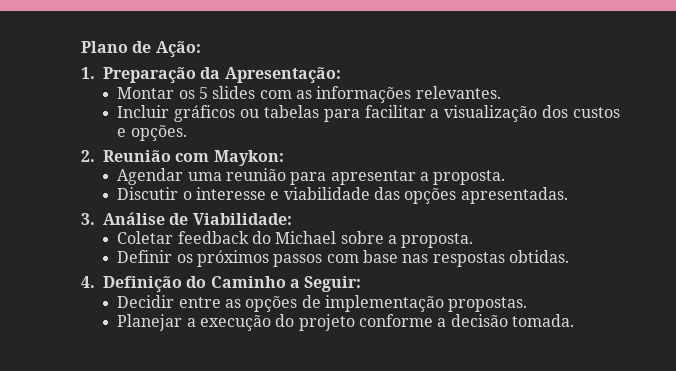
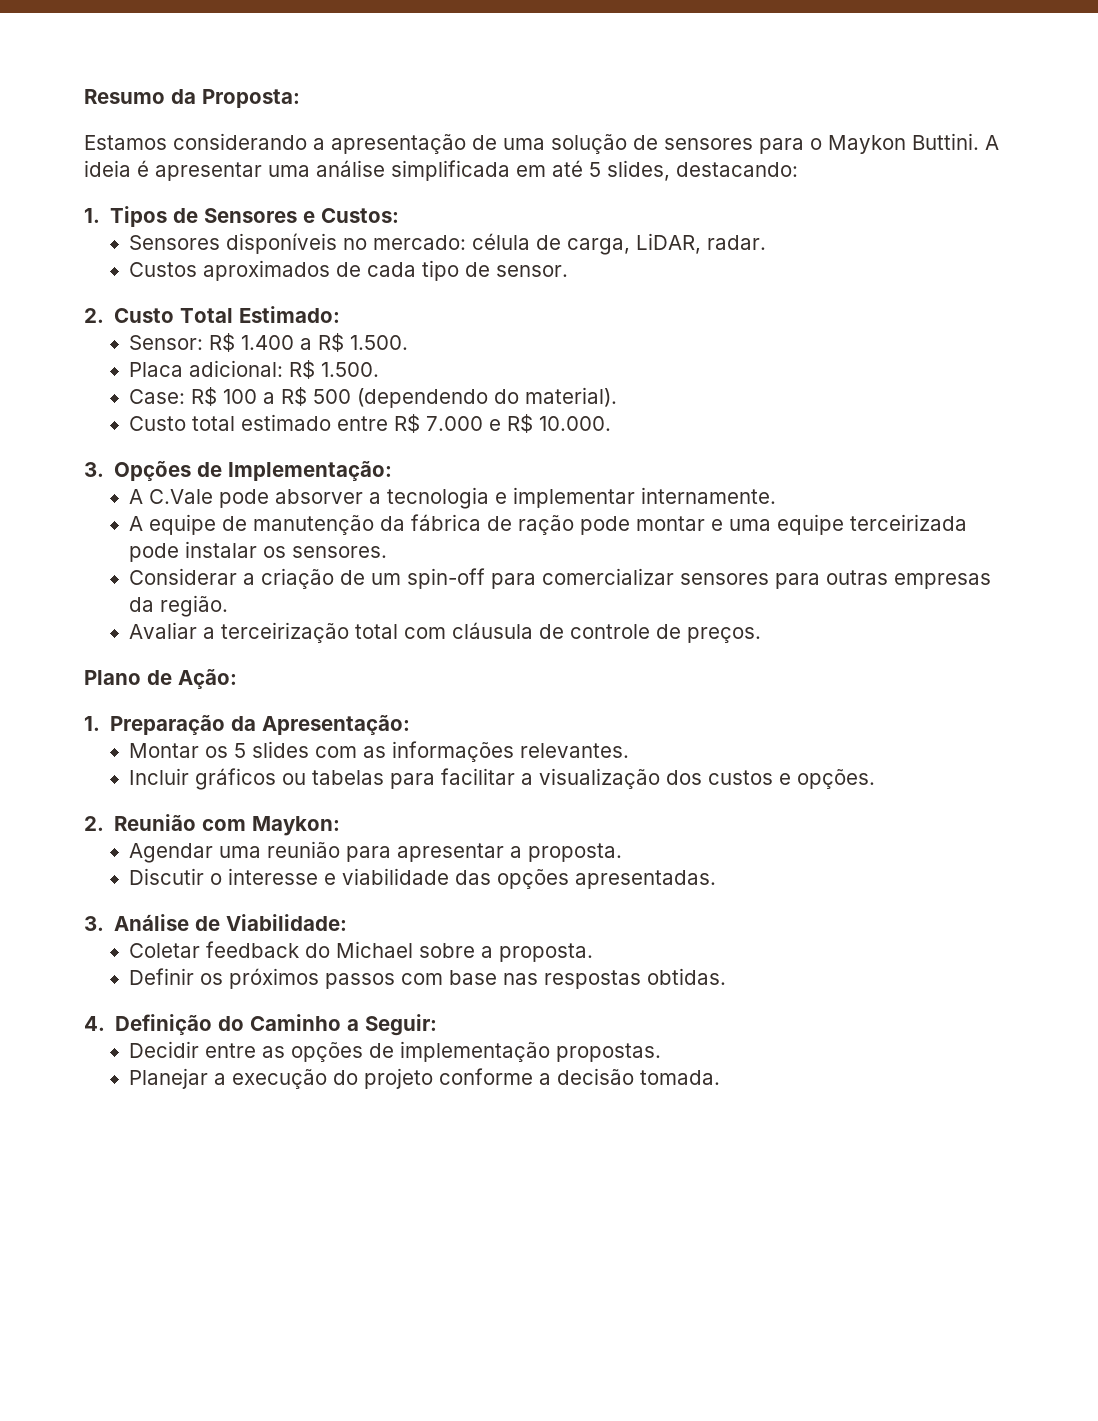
+ Resumo da Proposta:
+ Estamos considerando a apresentação de uma solução de sensores para o Maykon Buttini. A ideia é apresentar uma análise simplificada em até 5 slides, destacando:
+ 1. Tipos de Sensores e Custos:
+ Sensores disponíveis no mercado: célula de carga, LiDAR, radar.
+ Custos aproximados de cada tipo de sensor.
+ 2. Custo Total Estimado:
+ Sensor: R$ 1.400 a R$ 1.500.
+ Placa adicional: R$ 1.500.
+ Case: R$ 100 a R$ 500 (dependendo do material).
+ Custo total estimado entre R$ 7.000 e R$ 10.000.
+ 3. Opções de Implementação:
+ A C.Vale pode absorver a tecnologia e implementar internamente.
+ A equipe de manutenção da fábrica de ração pode montar e uma equipe terceirizada pode instalar os sensores.
+ Considerar a criação de um spin-off para comercializar sensores para outras empresas da região.
+ Avaliar a terceirização total com cláusula de controle de preços.

